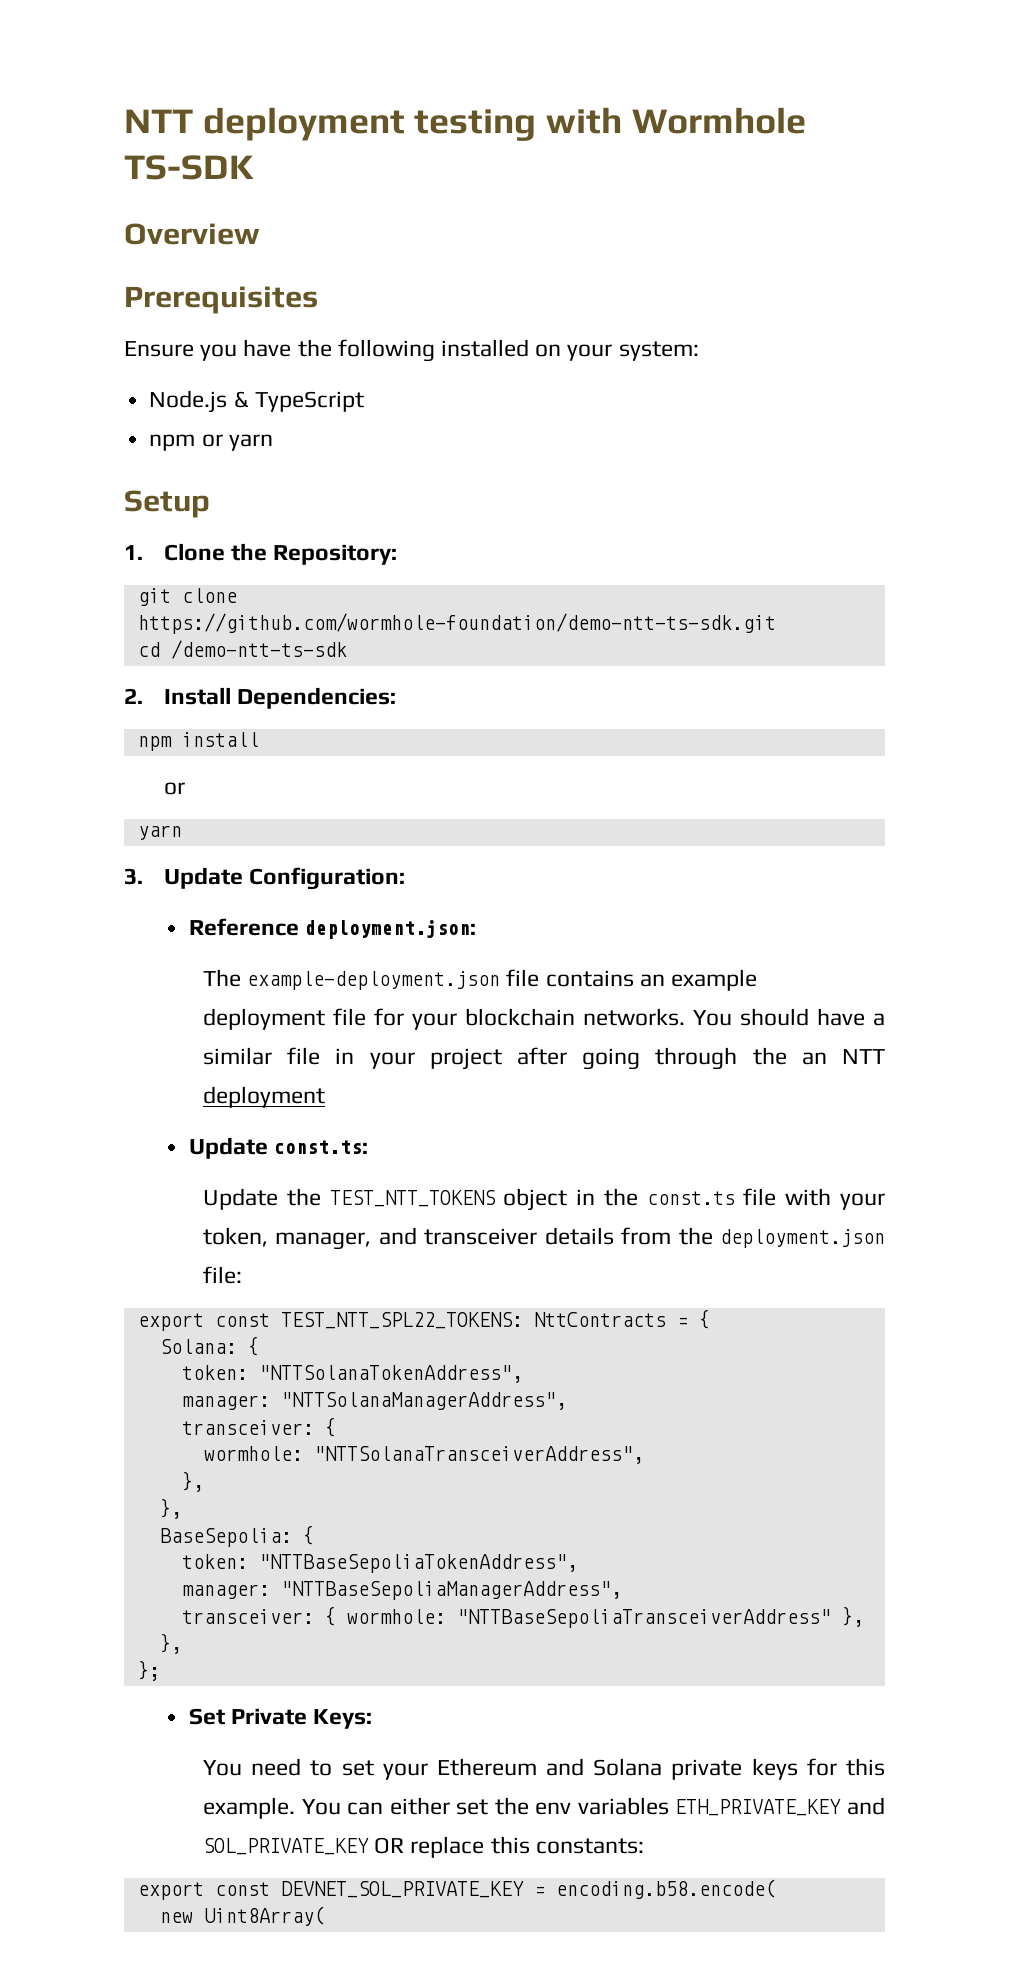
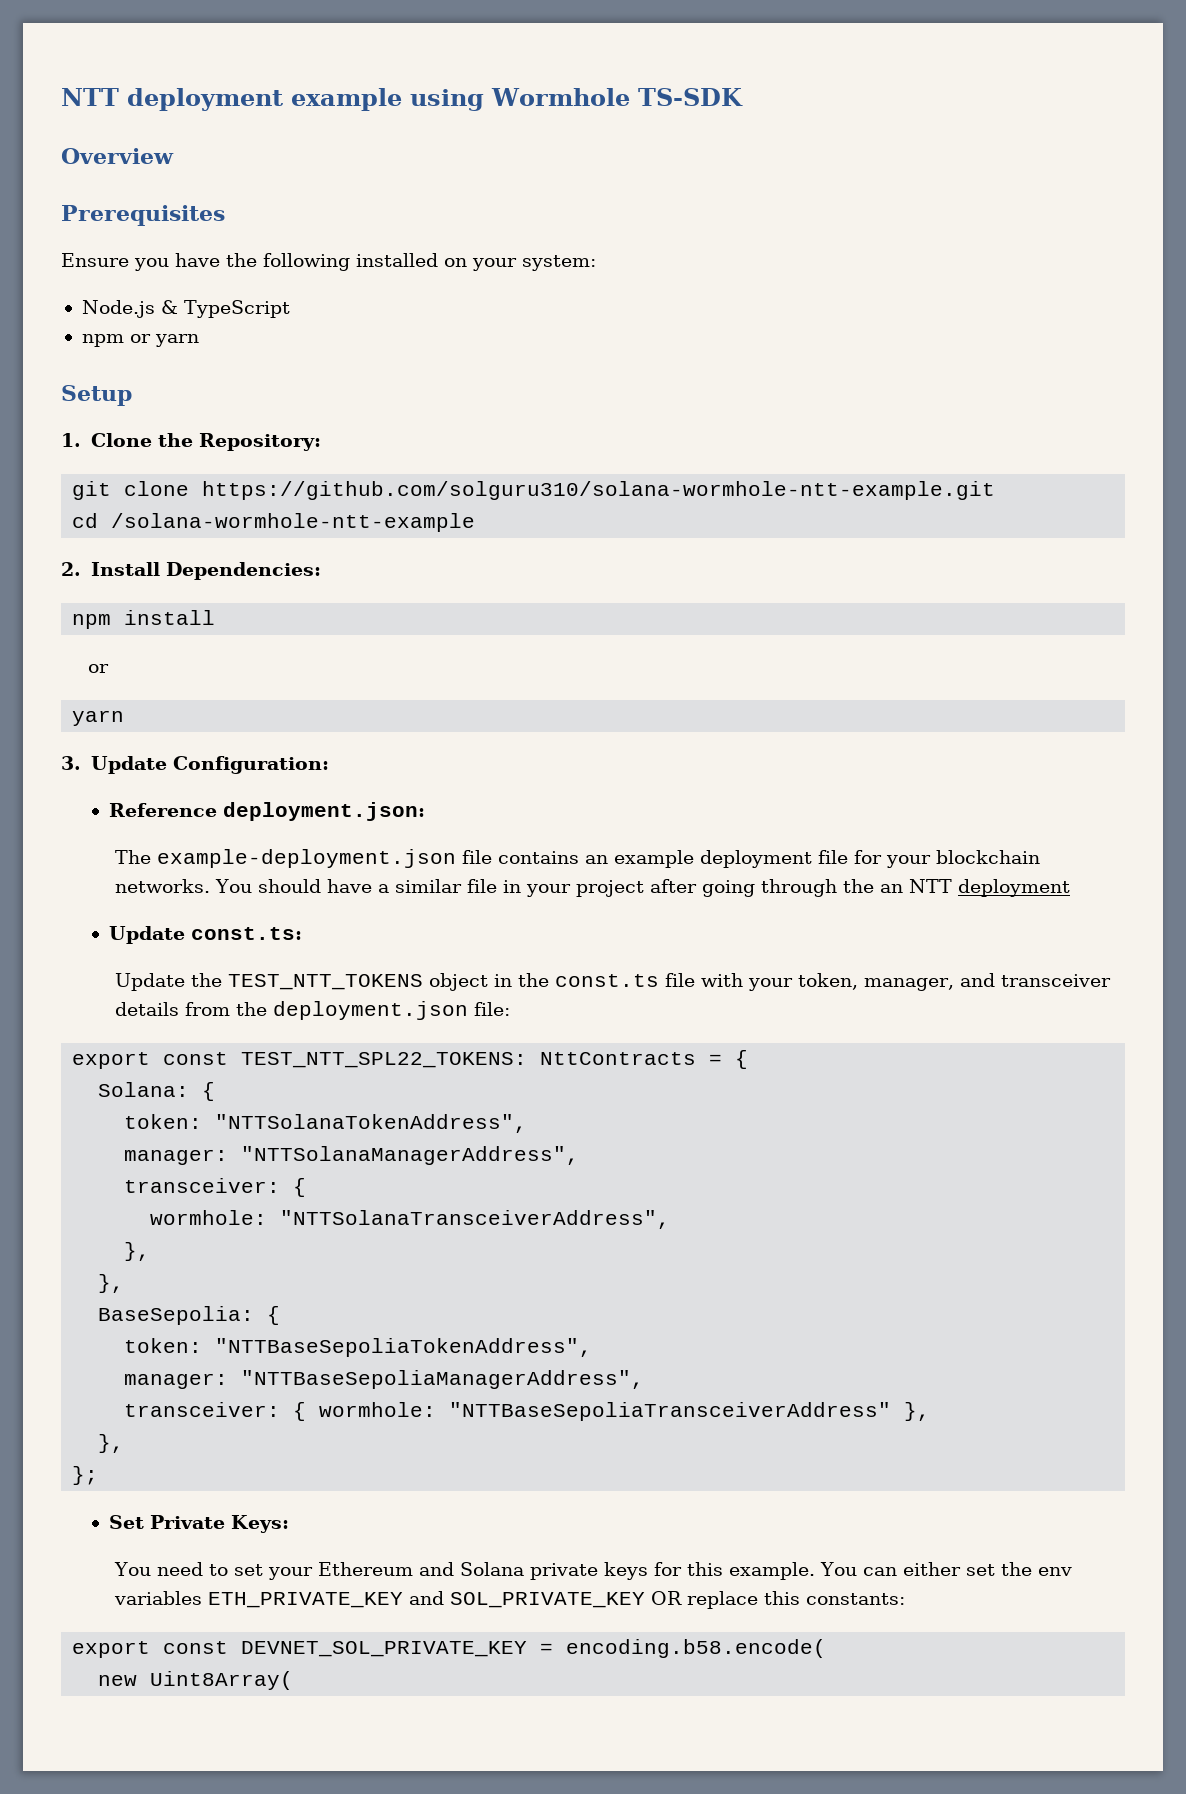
- NTT deployment testing with Wormhole TS-SDK
+ NTT deployment example using Wormhole TS-SDK
- git clone https://github.com/wormhole-foundation/demo-ntt-ts-sdk.git
+ git clone https://github.com/solguru310/solana-wormhole-ntt-example.git
- cd /demo-ntt-ts-sdk
+ cd /solana-wormhole-ntt-example

